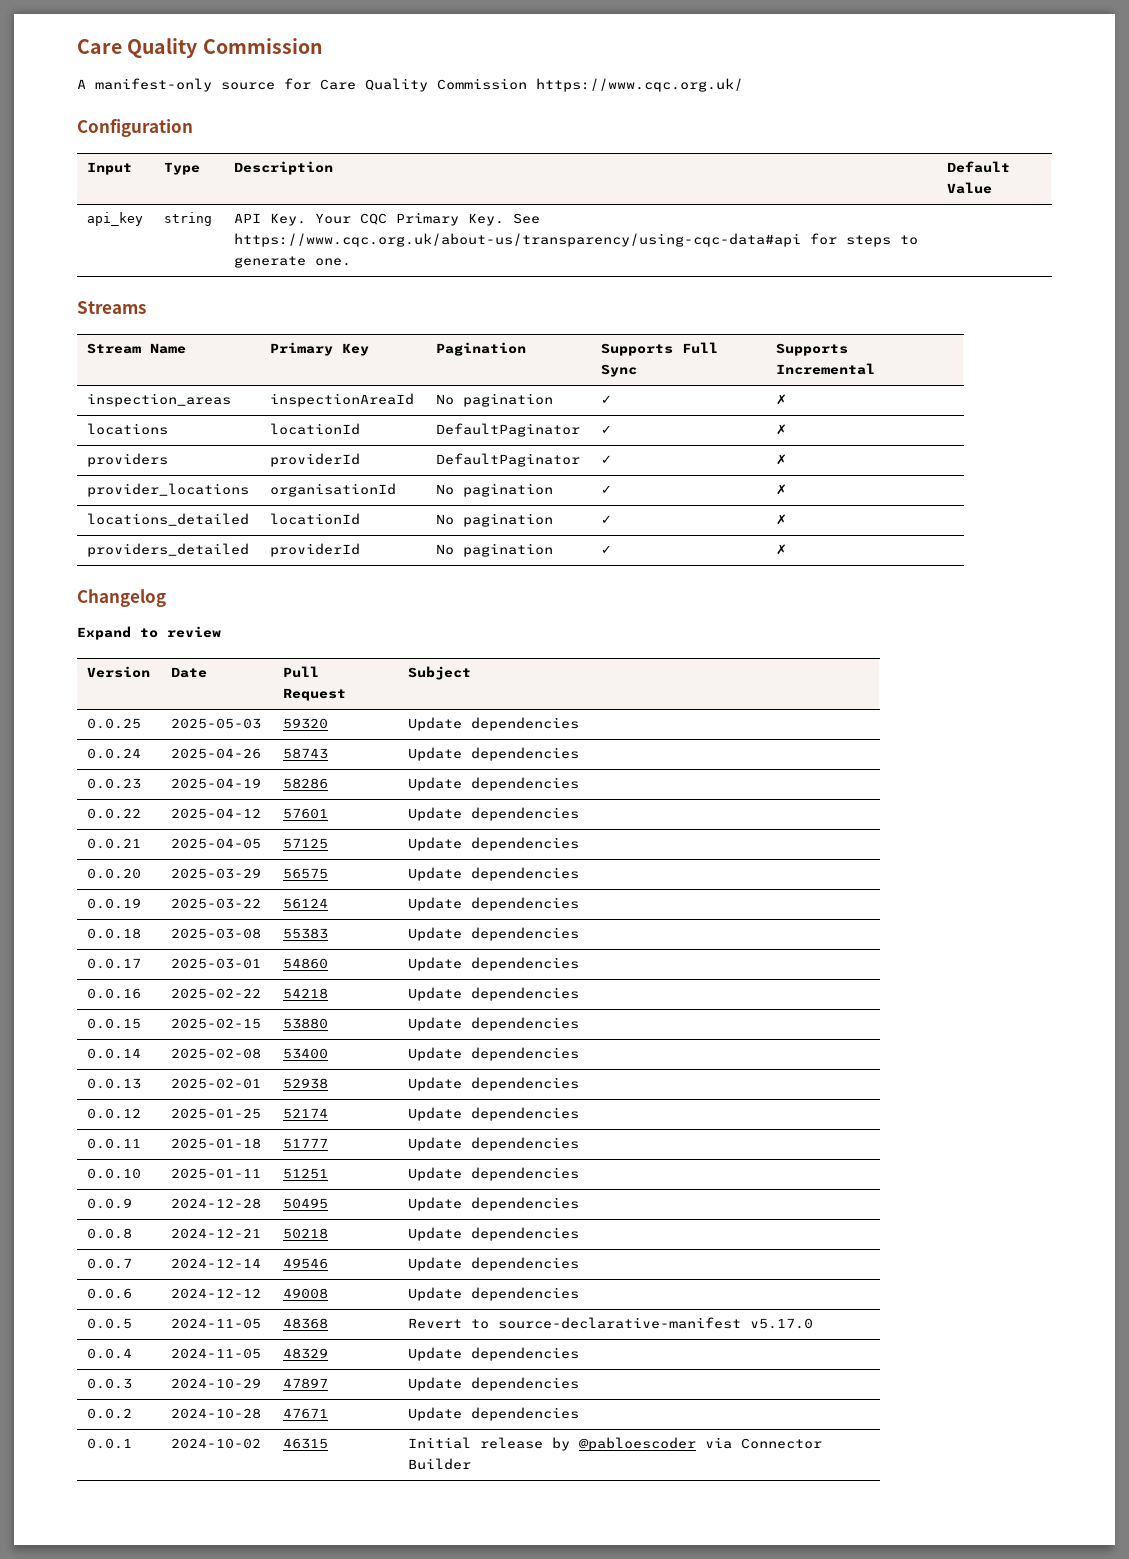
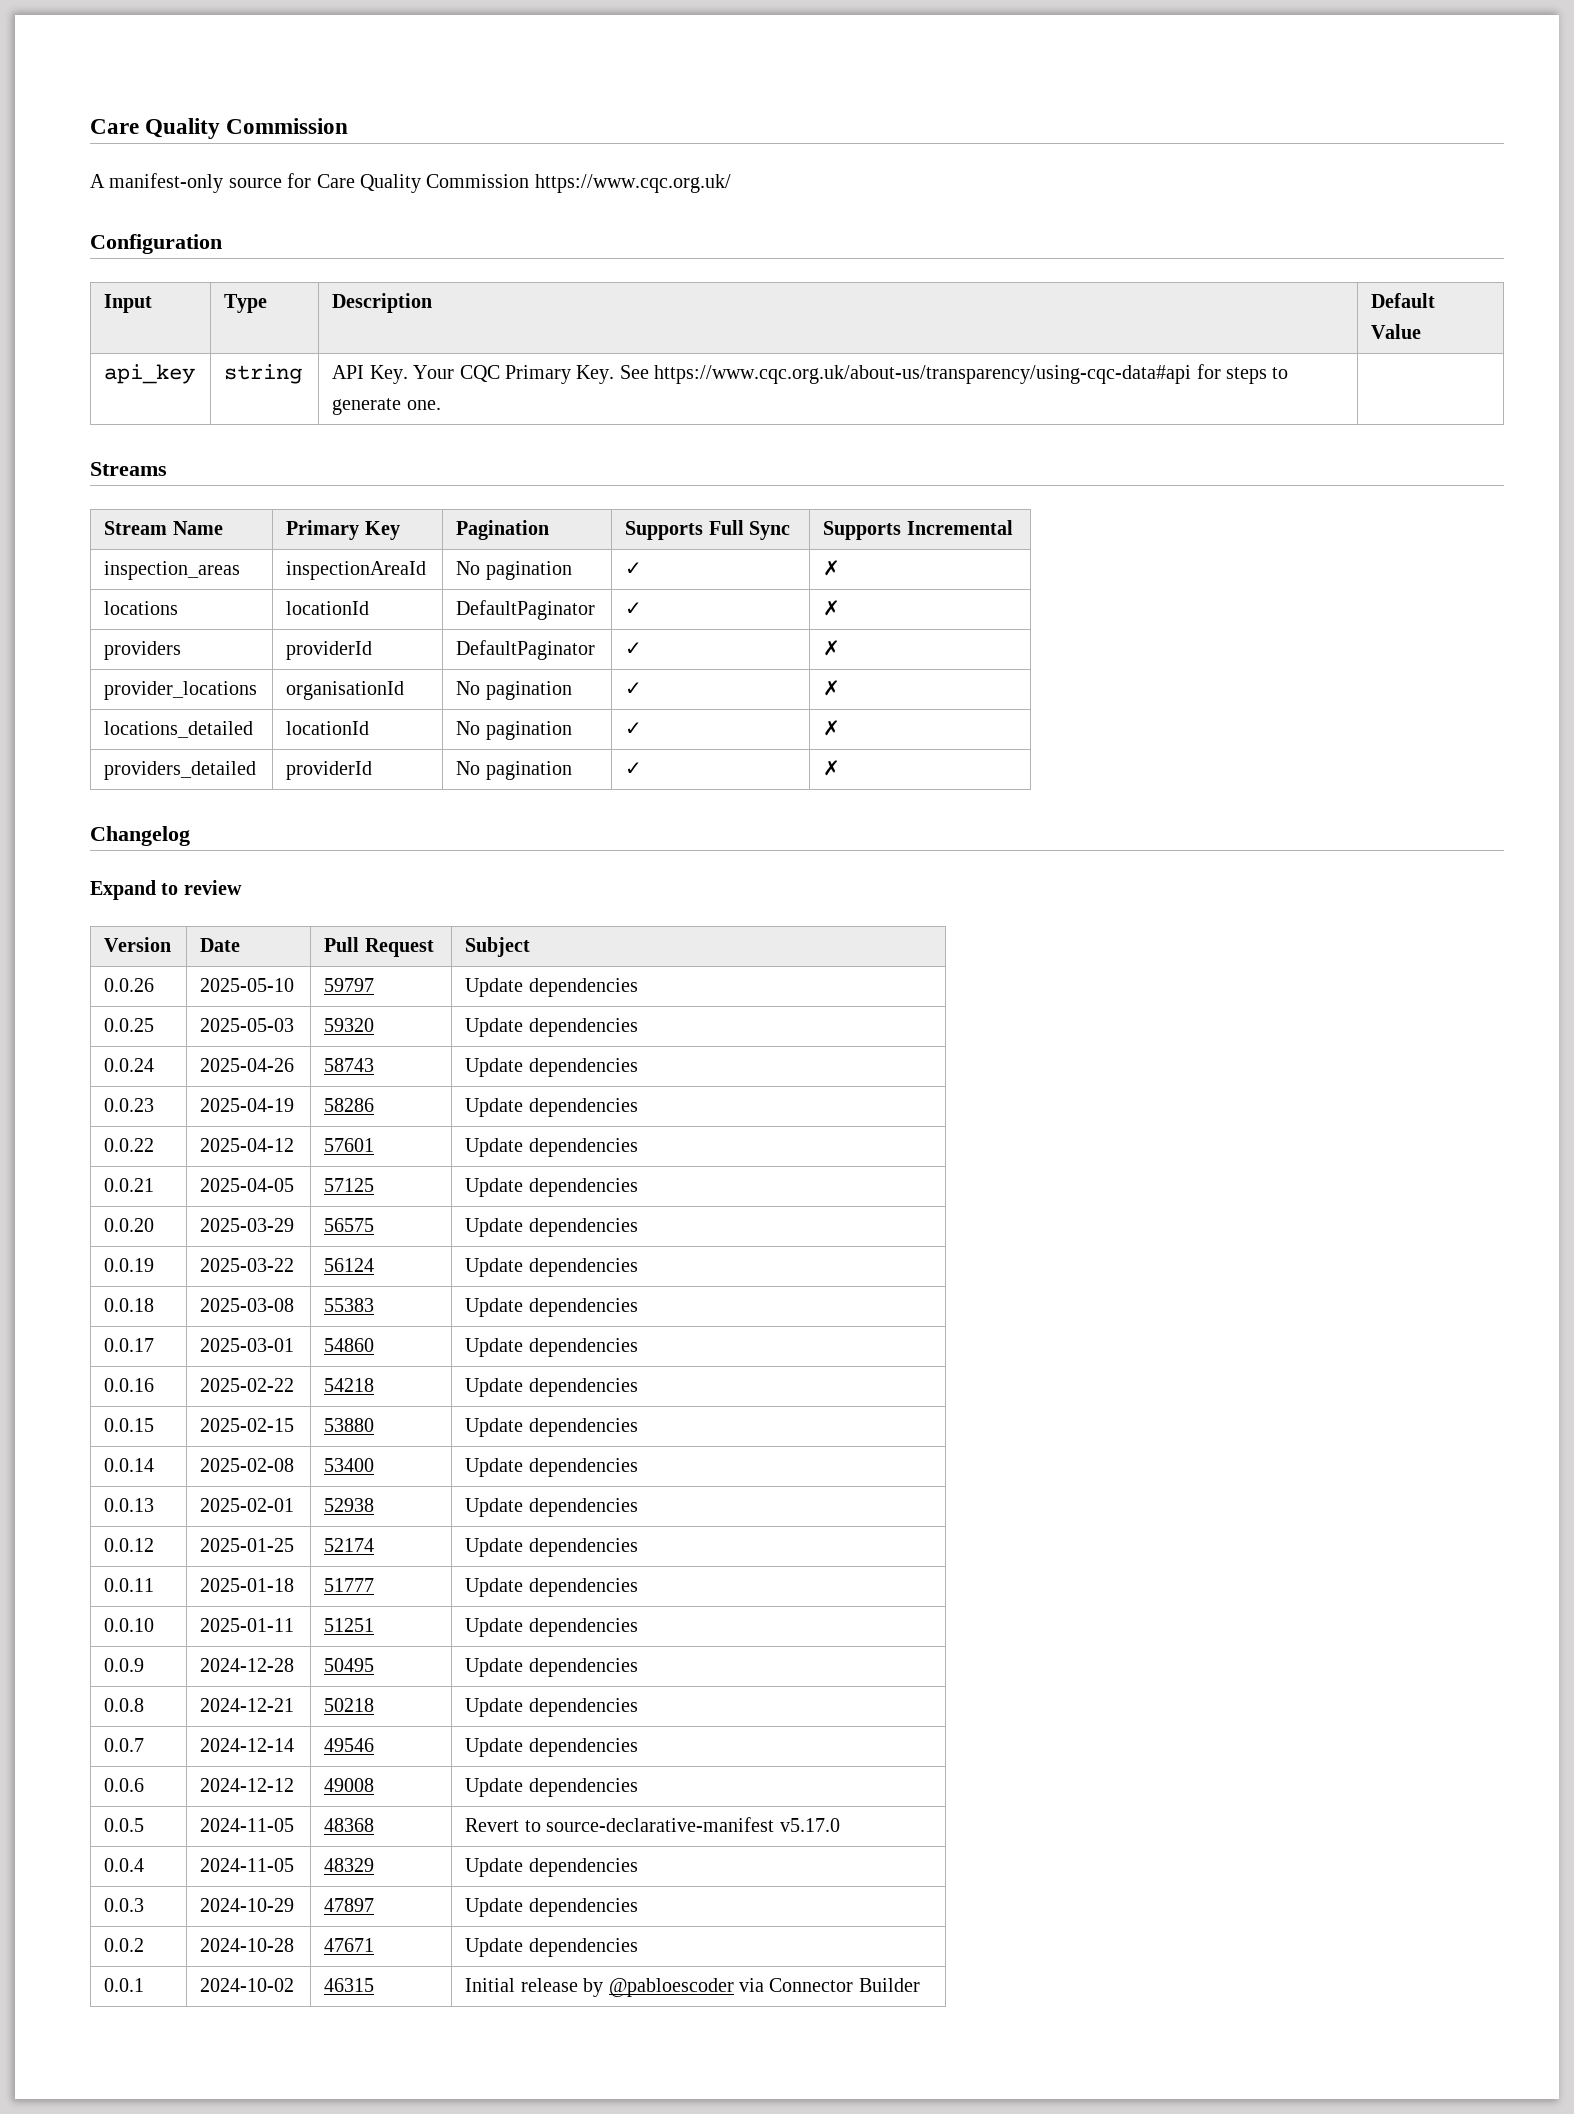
+ 0.0.26 | 2025-05-10 | 59797 | Update dependencies

